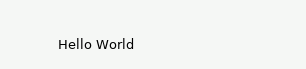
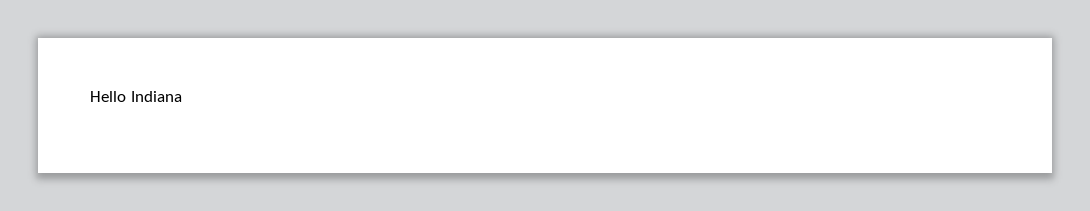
- Hello World
+ Hello Indiana

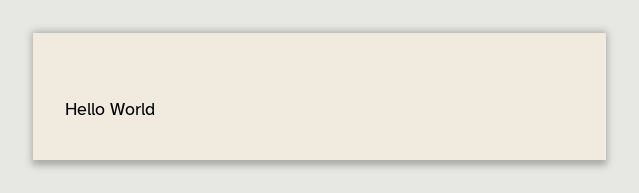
- Hello Indiana
+ Hello World

